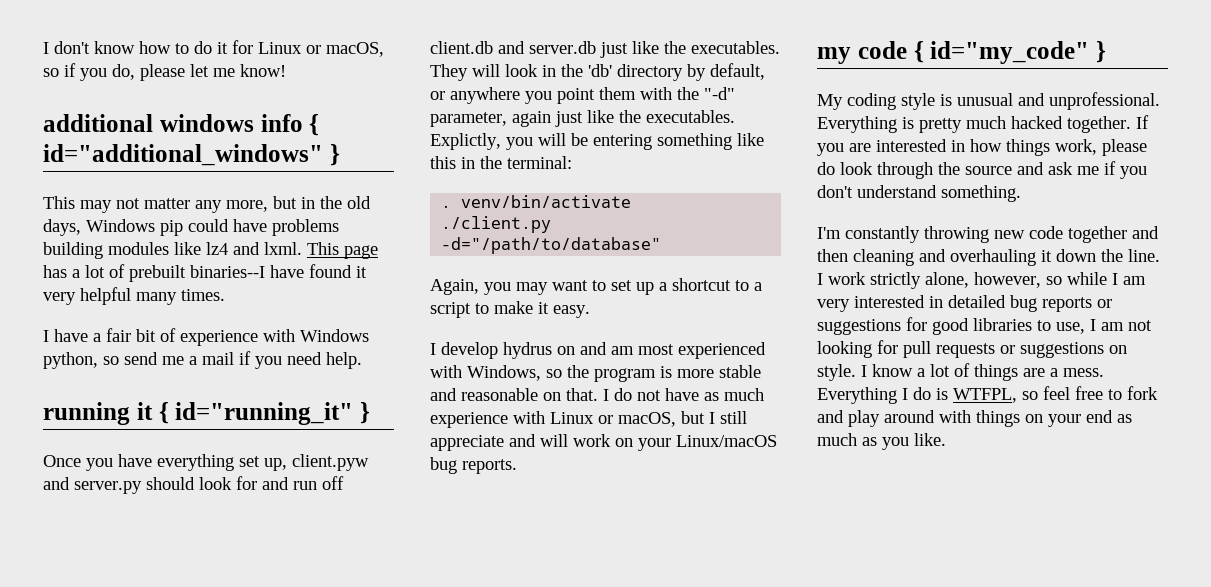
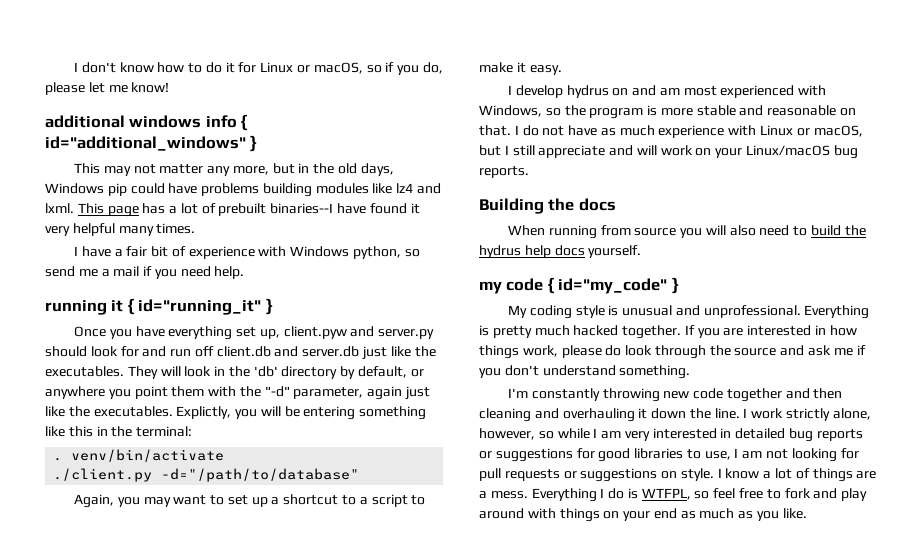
+ Building the docs
+ When running from source you will also need to build the hydrus help docs yourself.

